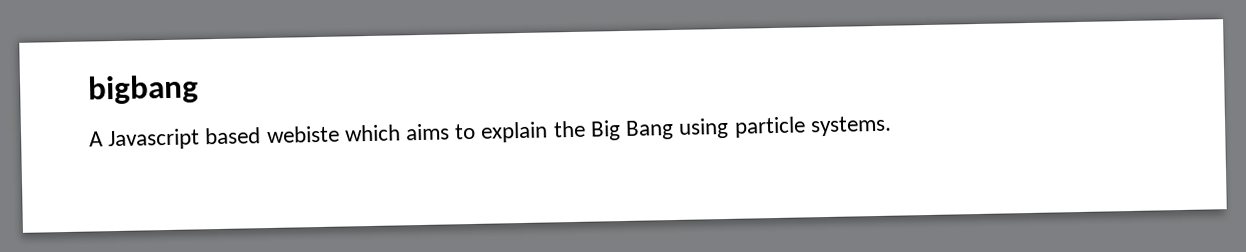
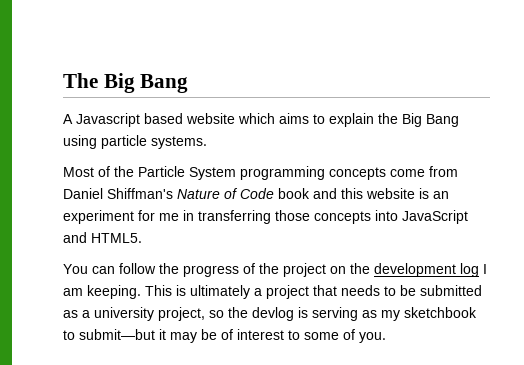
- bigbang
+ The Big Bang
- A Javascript based webiste which aims to explain the Big Bang using particle systems.
+ A Javascript based website which aims to explain the Big Bang using particle systems.
+ Most of the Particle System programming concepts come from Daniel Shiffman's Nature of Code book and this website is an experiment for me in transferring those concepts into JavaScript and HTML5.
+ You can follow the progress of the project on the development log I am keeping. This is ultimately a project that needs to be submitted as a university project, so the devlog is serving as my sketchbook to submit—but it may be of interest to some of you.

